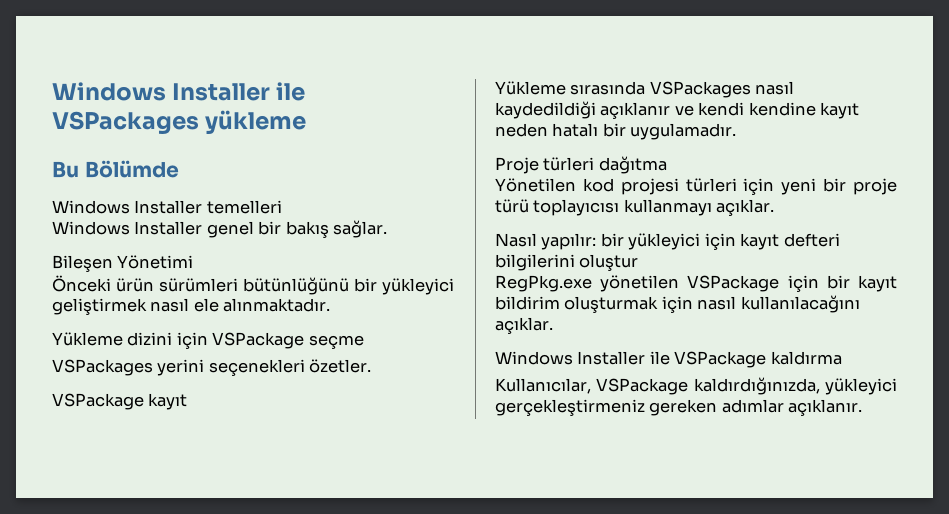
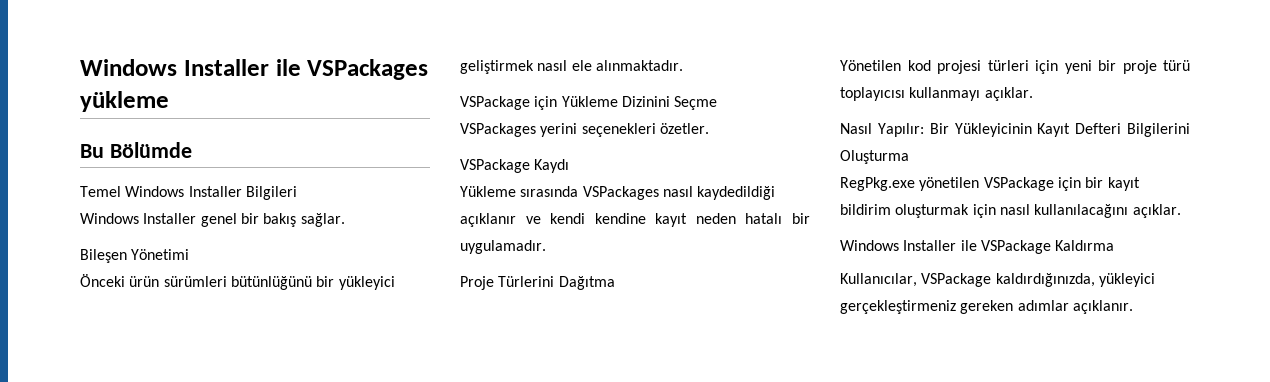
- Windows Installer temelleri
+ Temel Windows Installer Bilgileri
- Yükleme dizini için VSPackage seçme
+ VSPackage için Yükleme Dizinini Seçme
- VSPackage kayıt
+ VSPackage Kaydı
- Proje türleri dağıtma
+ Proje Türlerini Dağıtma
- Nasıl yapılır: bir yükleyici için kayıt defteri bilgilerini oluştur
+ Nasıl Yapılır: Bir Yükleyicinin Kayıt Defteri Bilgilerini Oluşturma
- Windows Installer ile VSPackage kaldırma
+ Windows Installer ile VSPackage Kaldırma

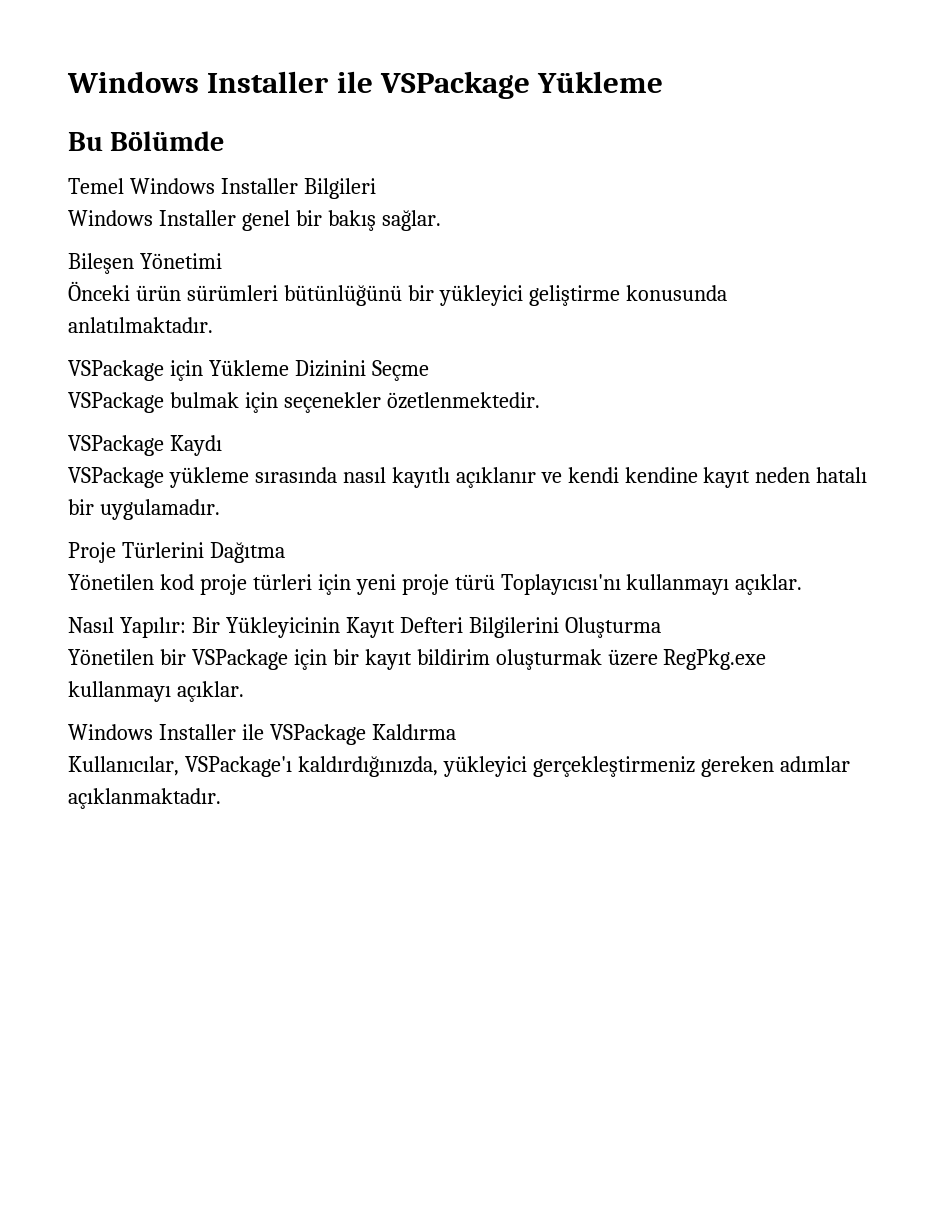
- Windows Installer ile VSPackages yükleme
+ Windows Installer ile VSPackage Yükleme
- Önceki ürün sürümleri bütünlüğünü bir yükleyici geliştirmek nasıl ele alınmaktadır.
+ Önceki ürün sürümleri bütünlüğünü bir yükleyici geliştirme konusunda anlatılmaktadır.
- VSPackages yerini seçenekleri özetler.
+ VSPackage bulmak için seçenekler özetlenmektedir.
  VSPackage Kaydı
- Yükleme sırasında VSPackages nasıl kaydedildiği açıklanır ve kendi kendine kayıt neden hatalı bir uygulamadır.
+ VSPackage yükleme sırasında nasıl kayıtlı açıklanır ve kendi kendine kayıt neden hatalı bir uygulamadır.
- Yönetilen kod projesi türleri için yeni bir proje türü toplayıcısı kullanmayı açıklar.
+ Yönetilen kod proje türleri için yeni proje türü Toplayıcısı'nı kullanmayı açıklar.
- RegPkg.exe yönetilen VSPackage için bir kayıt bildirim oluşturmak için nasıl kullanılacağını açıklar.
+ Yönetilen bir VSPackage için bir kayıt bildirim oluşturmak üzere RegPkg.exe kullanmayı açıklar.
- Kullanıcılar, VSPackage kaldırdığınızda, yükleyici gerçekleştirmeniz gereken adımlar açıklanır.
+ Kullanıcılar, VSPackage'ı kaldırdığınızda, yükleyici gerçekleştirmeniz gereken adımlar açıklanmaktadır.

